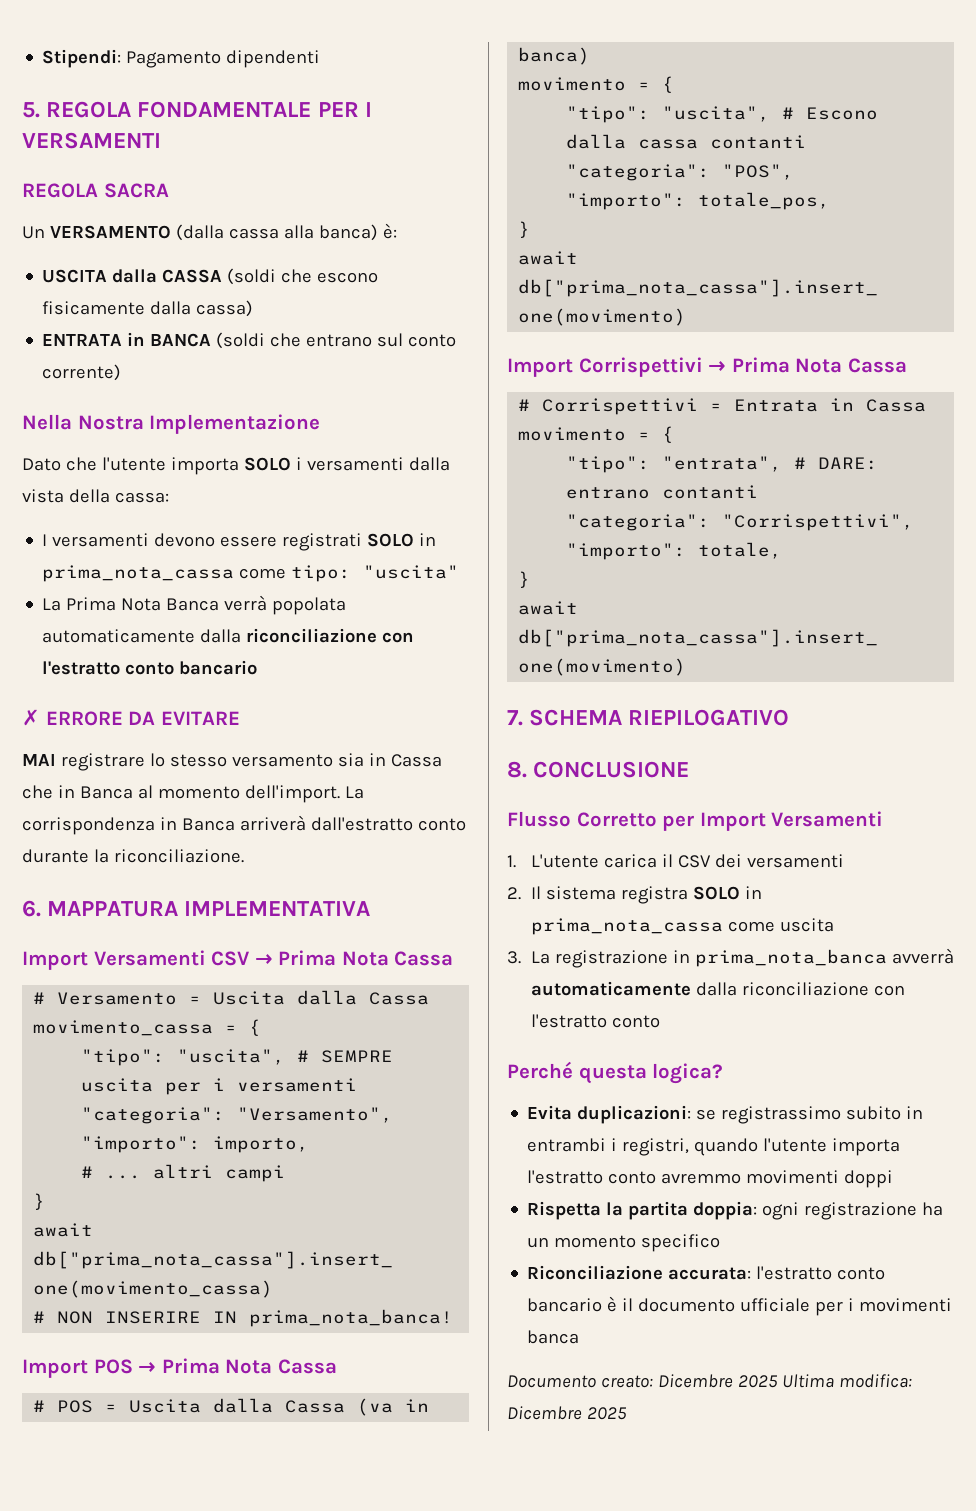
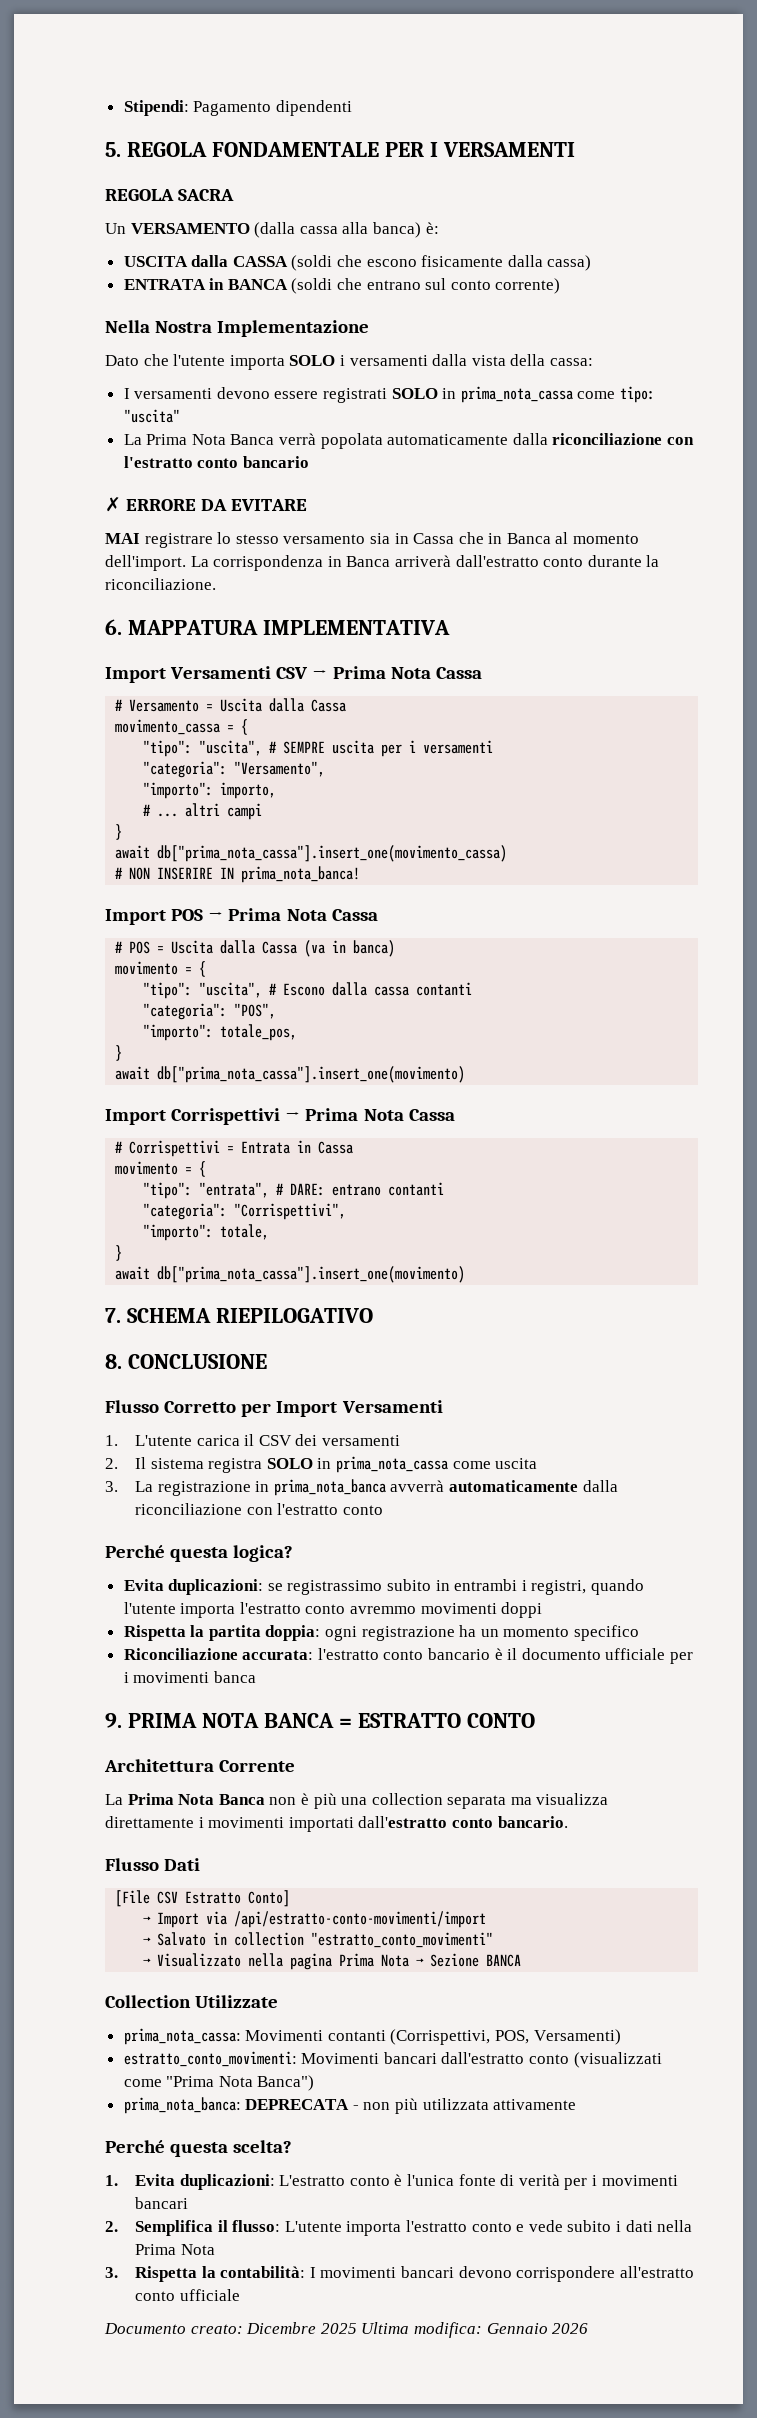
+ 9. PRIMA NOTA BANCA = ESTRATTO CONTO
+ Architettura Corrente
+ La Prima Nota Banca non è più una collection separata ma visualizza direttamente i movimenti importati dall'estratto conto bancario.
+ Flusso Dati
+ [File CSV Estratto Conto]
+ → Import via /api/estratto-conto-movimenti/import
+ → Salvato in collection "estratto_conto_movimenti"
+ → Visualizzato nella pagina Prima Nota → Sezione BANCA
+ Collection Utilizzate
+ prima_nota_cassa: Movimenti contanti (Corrispettivi, POS, Versamenti)
+ estratto_conto_movimenti: Movimenti bancari dall'estratto conto (visualizzati come "Prima Nota Banca")
+ prima_nota_banca: DEPRECATA - non più utilizzata attivamente
+ Perché questa scelta?
+ 1. Evita duplicazioni: L'estratto conto è l'unica fonte di verità per i movimenti bancari
+ 2. Semplifica il flusso: L'utente importa l'estratto conto e vede subito i dati nella Prima Nota
+ 3. Rispetta la contabilità: I movimenti bancari devono corrispondere all'estratto conto ufficiale
- Documento creato: Dicembre 2025 Ultima modifica: Dicembre 2025
+ Documento creato: Dicembre 2025 Ultima modifica: Gennaio 2026

